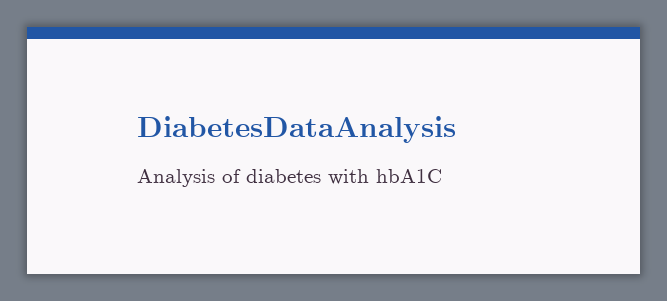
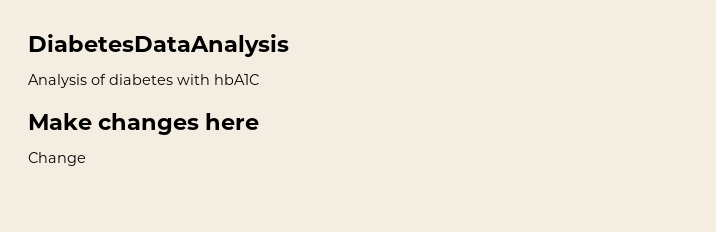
+ Make changes here
+ Change

